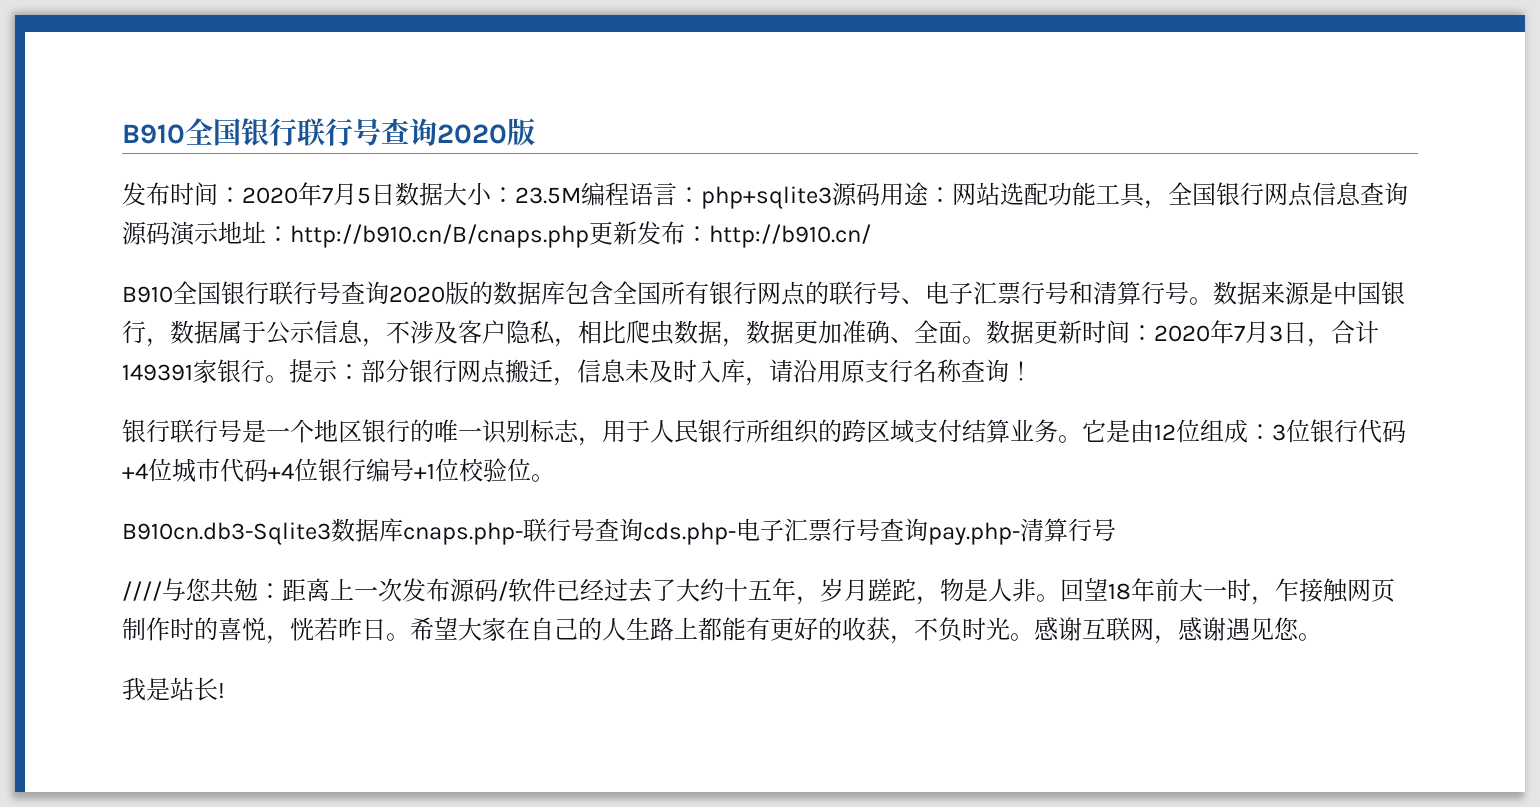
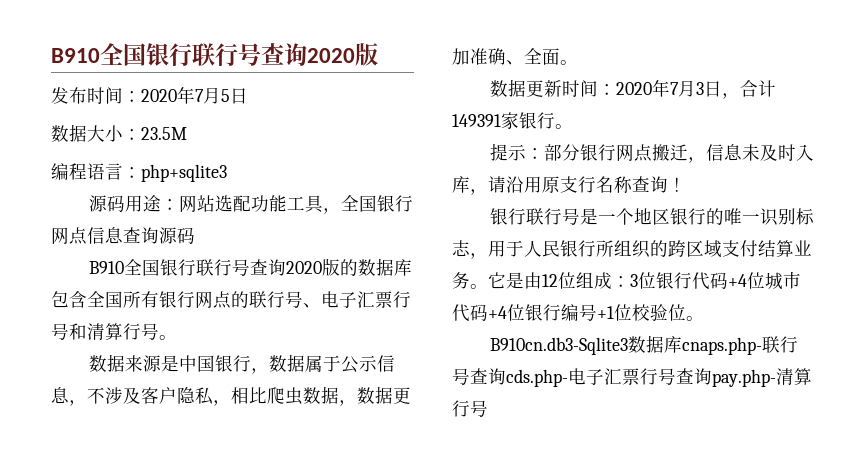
- 发布时间：2020年7月5日数据大小：23.5M编程语言：php+sqlite3源码用途：网站选配功能工具，全国银行网点信息查询源码演示地址：http://b910.cn/B/cnaps.php更新发布：http://b910.cn/
+ 发布时间：2020年7月5日
+ 数据大小：23.5M
+ 编程语言：php+sqlite3
+ 源码用途：网站选配功能工具，全国银行网点信息查询源码
- B910全国银行联行号查询2020版的数据库包含全国所有银行网点的联行号、电子汇票行号和清算行号。数据来源是中国银行，数据属于公示信息，不涉及客户隐私，相比爬虫数据，数据更加准确、全面。数据更新时间：
+ B910全国银行联行号查询2020版的数据库包含全国所有银行网点的联行号、电子汇票行号和清算行号。
+ 数据来源是中国银行，数据属于公示信息，不涉及客户隐私，相比爬虫数据，数据更加准确、全面。
+ 数据更新时间：
- 2020年7月3日，合计149391家银行。提示：
+ 2020年7月3日，合计149391家银行。
+ 提示：
- ////与您共勉：距离上一次发布源码/软件已经过去了大约十五年，岁月蹉跎，物是人非。回望18年前大一时，乍接触网页制作时的喜悦，恍若昨日。希望大家在自己的人生路上都能有更好的收获，不负时光。感谢互联网，感谢遇见您。
- 我是站长!

